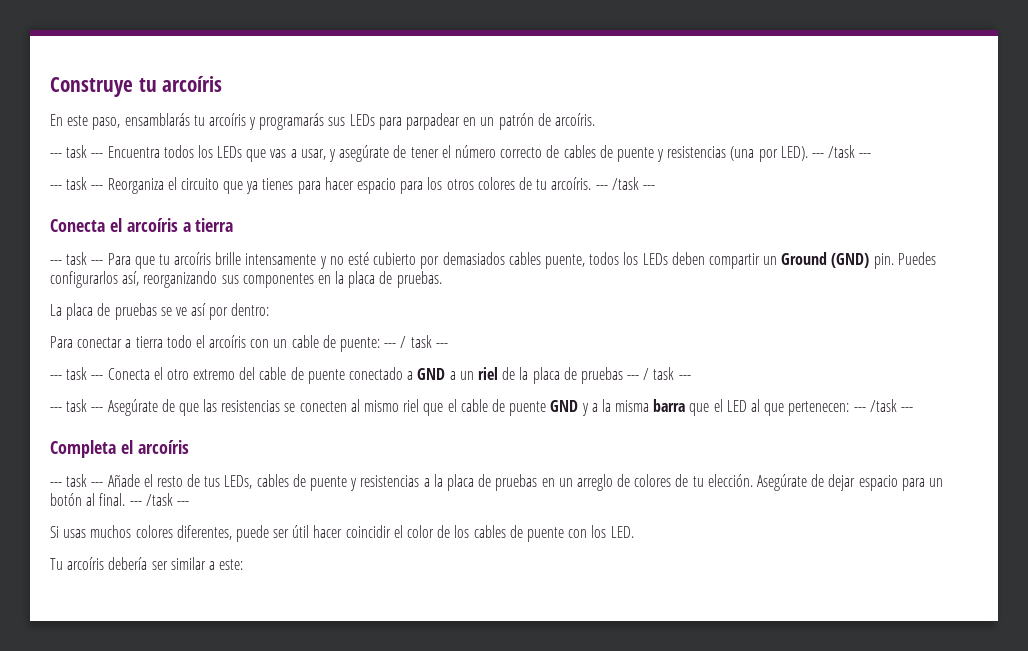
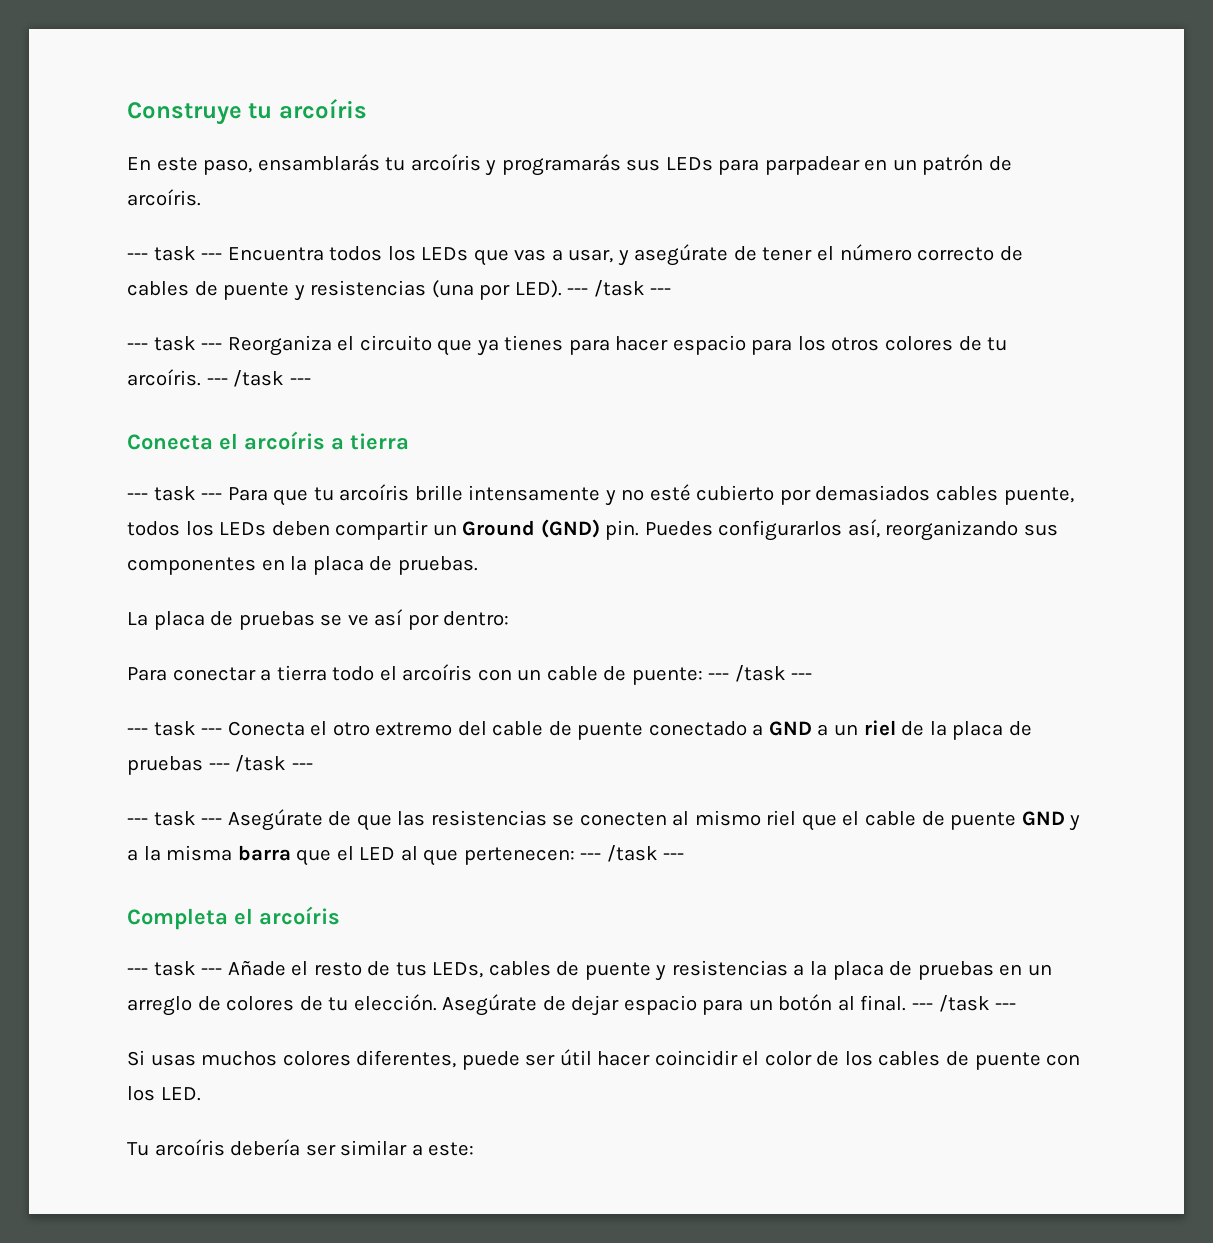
- Para conectar a tierra todo el arcoíris con un cable de puente: --- / task ---
+ Para conectar a tierra todo el arcoíris con un cable de puente: --- /task ---
- --- task --- Conecta el otro extremo del cable de puente conectado a GND a un riel de la placa de pruebas --- / task ---
+ --- task --- Conecta el otro extremo del cable de puente conectado a GND a un riel de la placa de pruebas --- /task ---

